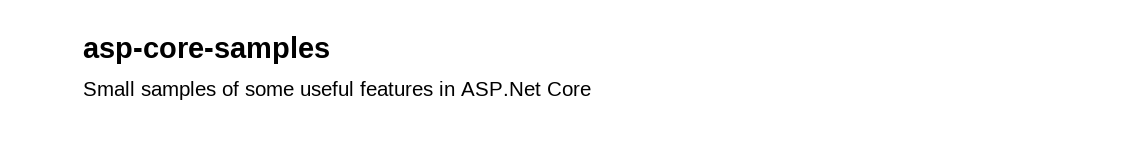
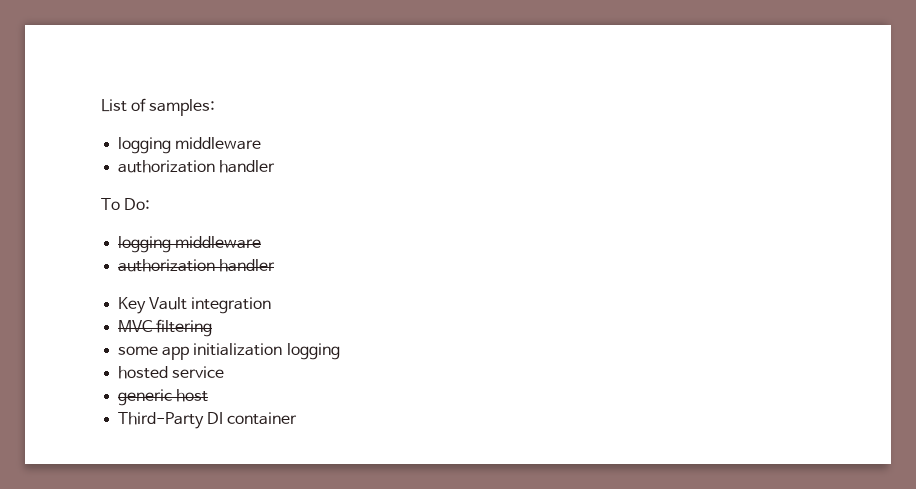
- asp-core-samples
- Small samples of some useful features in ASP.Net Core
+ List of samples:
+ logging middleware
+ authorization handler
+ To Do:
+ logging middleware
+ authorization handler
+ Key Vault integration
+ MVC filtering
+ some app initialization logging
+ hosted service
+ generic host
+ Third-Party DI container

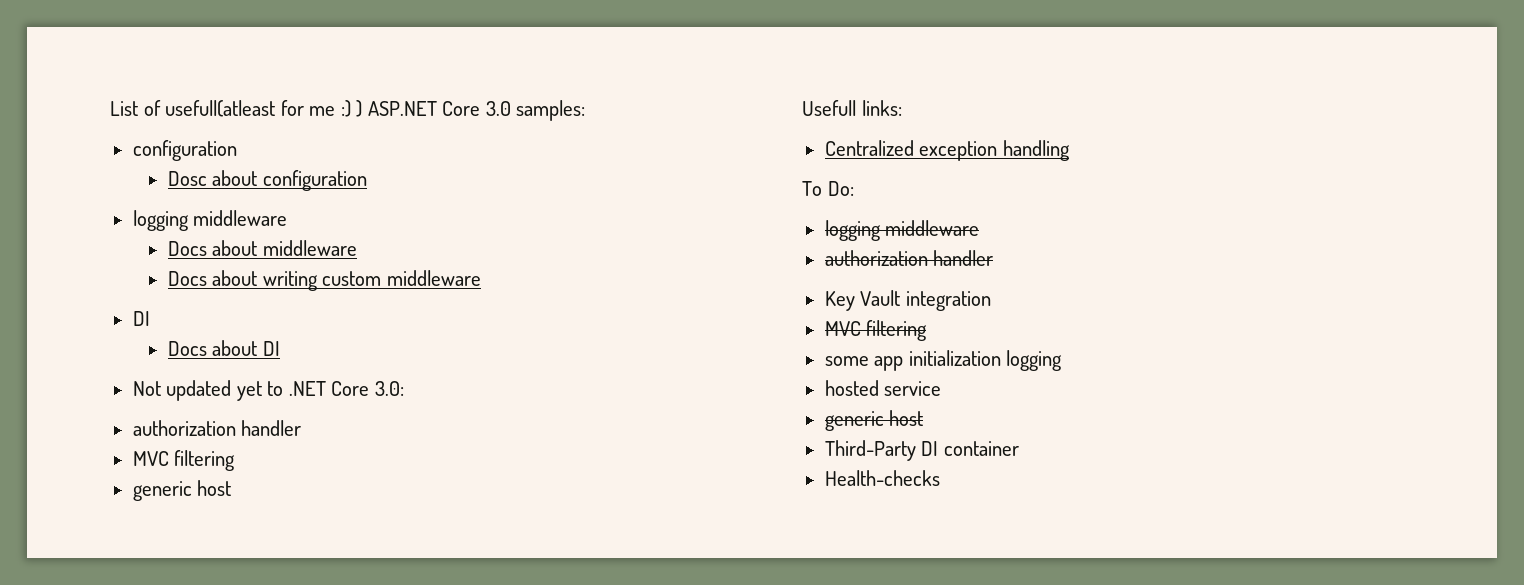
- List of samples:
+ List of usefull(atleast for me :) ) ASP.NET Core 3.0 samples:
+ configuration
+ Dosc about configuration
  logging middleware
+ Docs about middleware
+ Docs about writing custom middleware
+ DI
+ Docs about DI
+ Not updated yet to .NET Core 3.0:
  authorization handler
+ MVC filtering
+ generic host
+ Usefull links:
+ Centralized exception handling
+ Health-checks

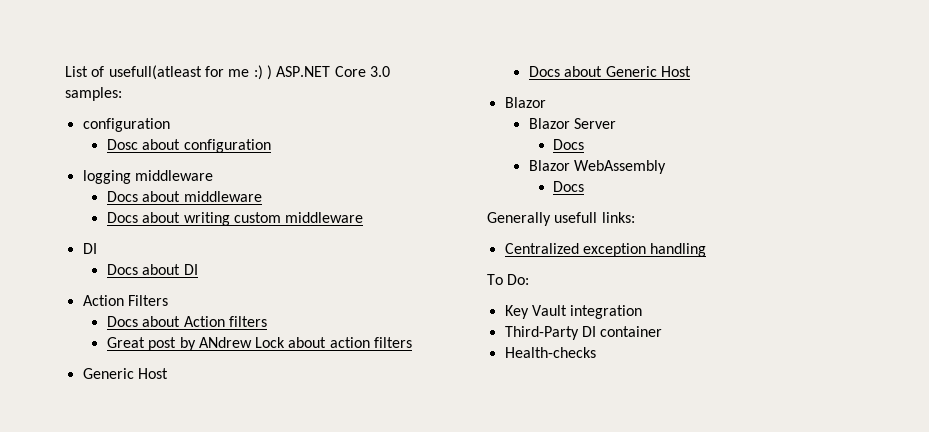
- Not updated yet to .NET Core 3.0:
- authorization handler
- MVC filtering
- generic host
- Usefull links:
+ Action Filters
+ Docs about Action filters
+ Great post by ANdrew Lock about action filters
+ Generic Host
+ Docs about Generic Host
+ Blazor
+ Blazor Server
+ Docs
+ Blazor WebAssembly
+ Docs
+ Generally usefull links:
  To Do:
- logging middleware
- authorization handler
  Key Vault integration
- MVC filtering
- some app initialization logging
- hosted service
- generic host

